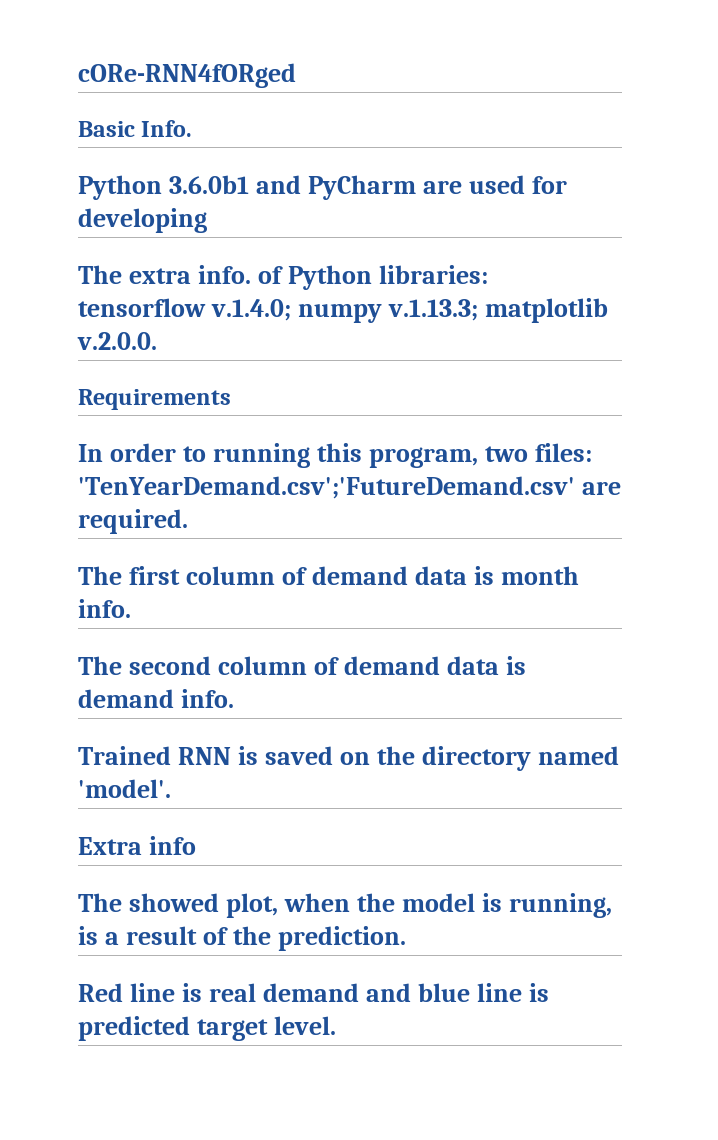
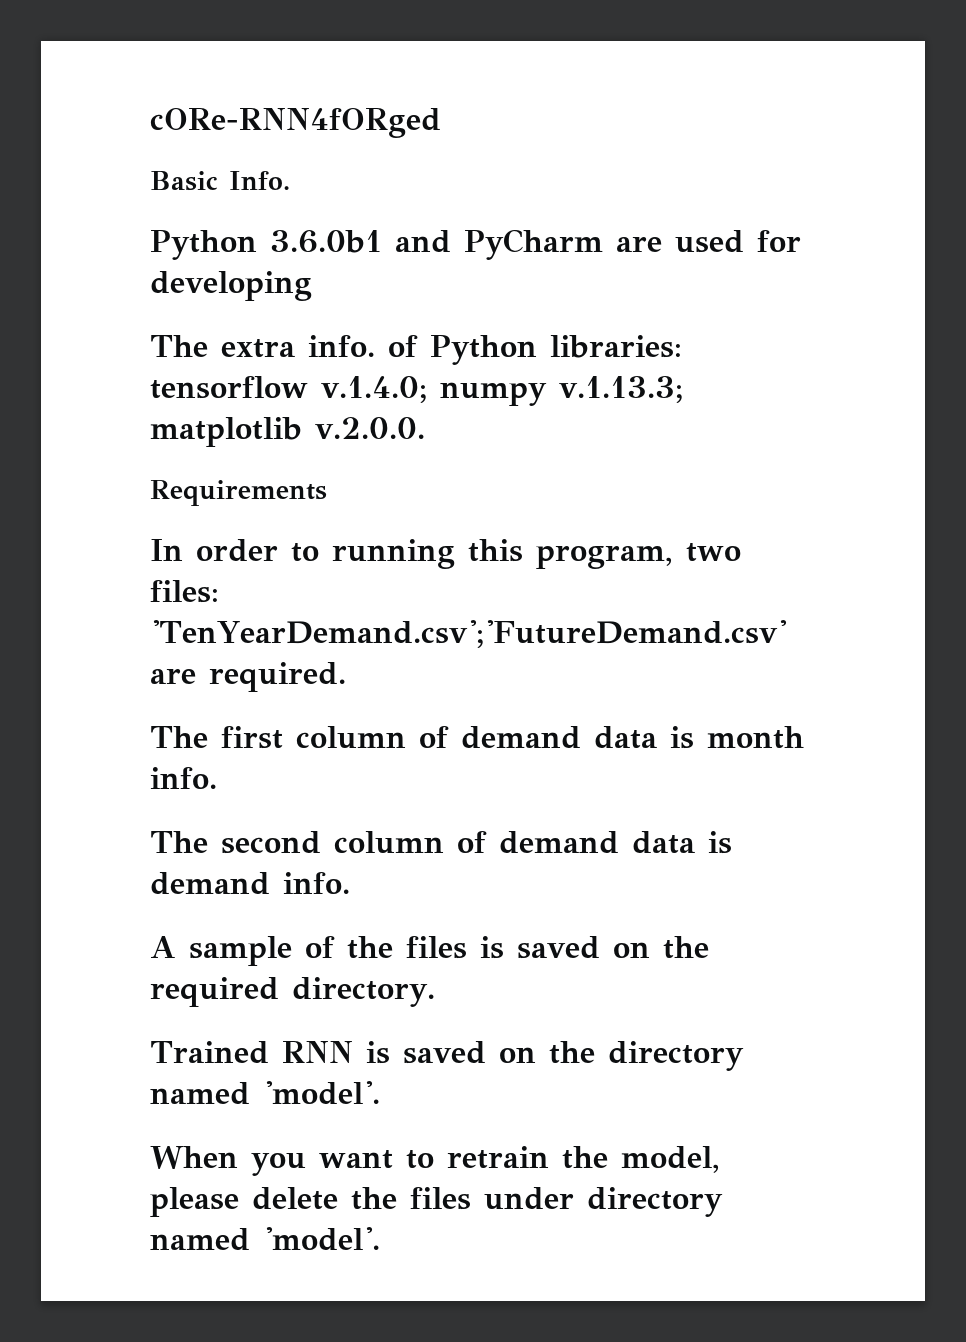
+ A sample of the files is saved on the required directory.
- Extra info
- The showed plot, when the model is running, is a result of the prediction.
- Red line is real demand and blue line is predicted target level.
+ When you want to retrain the model, please delete the files under directory named 'model'.

